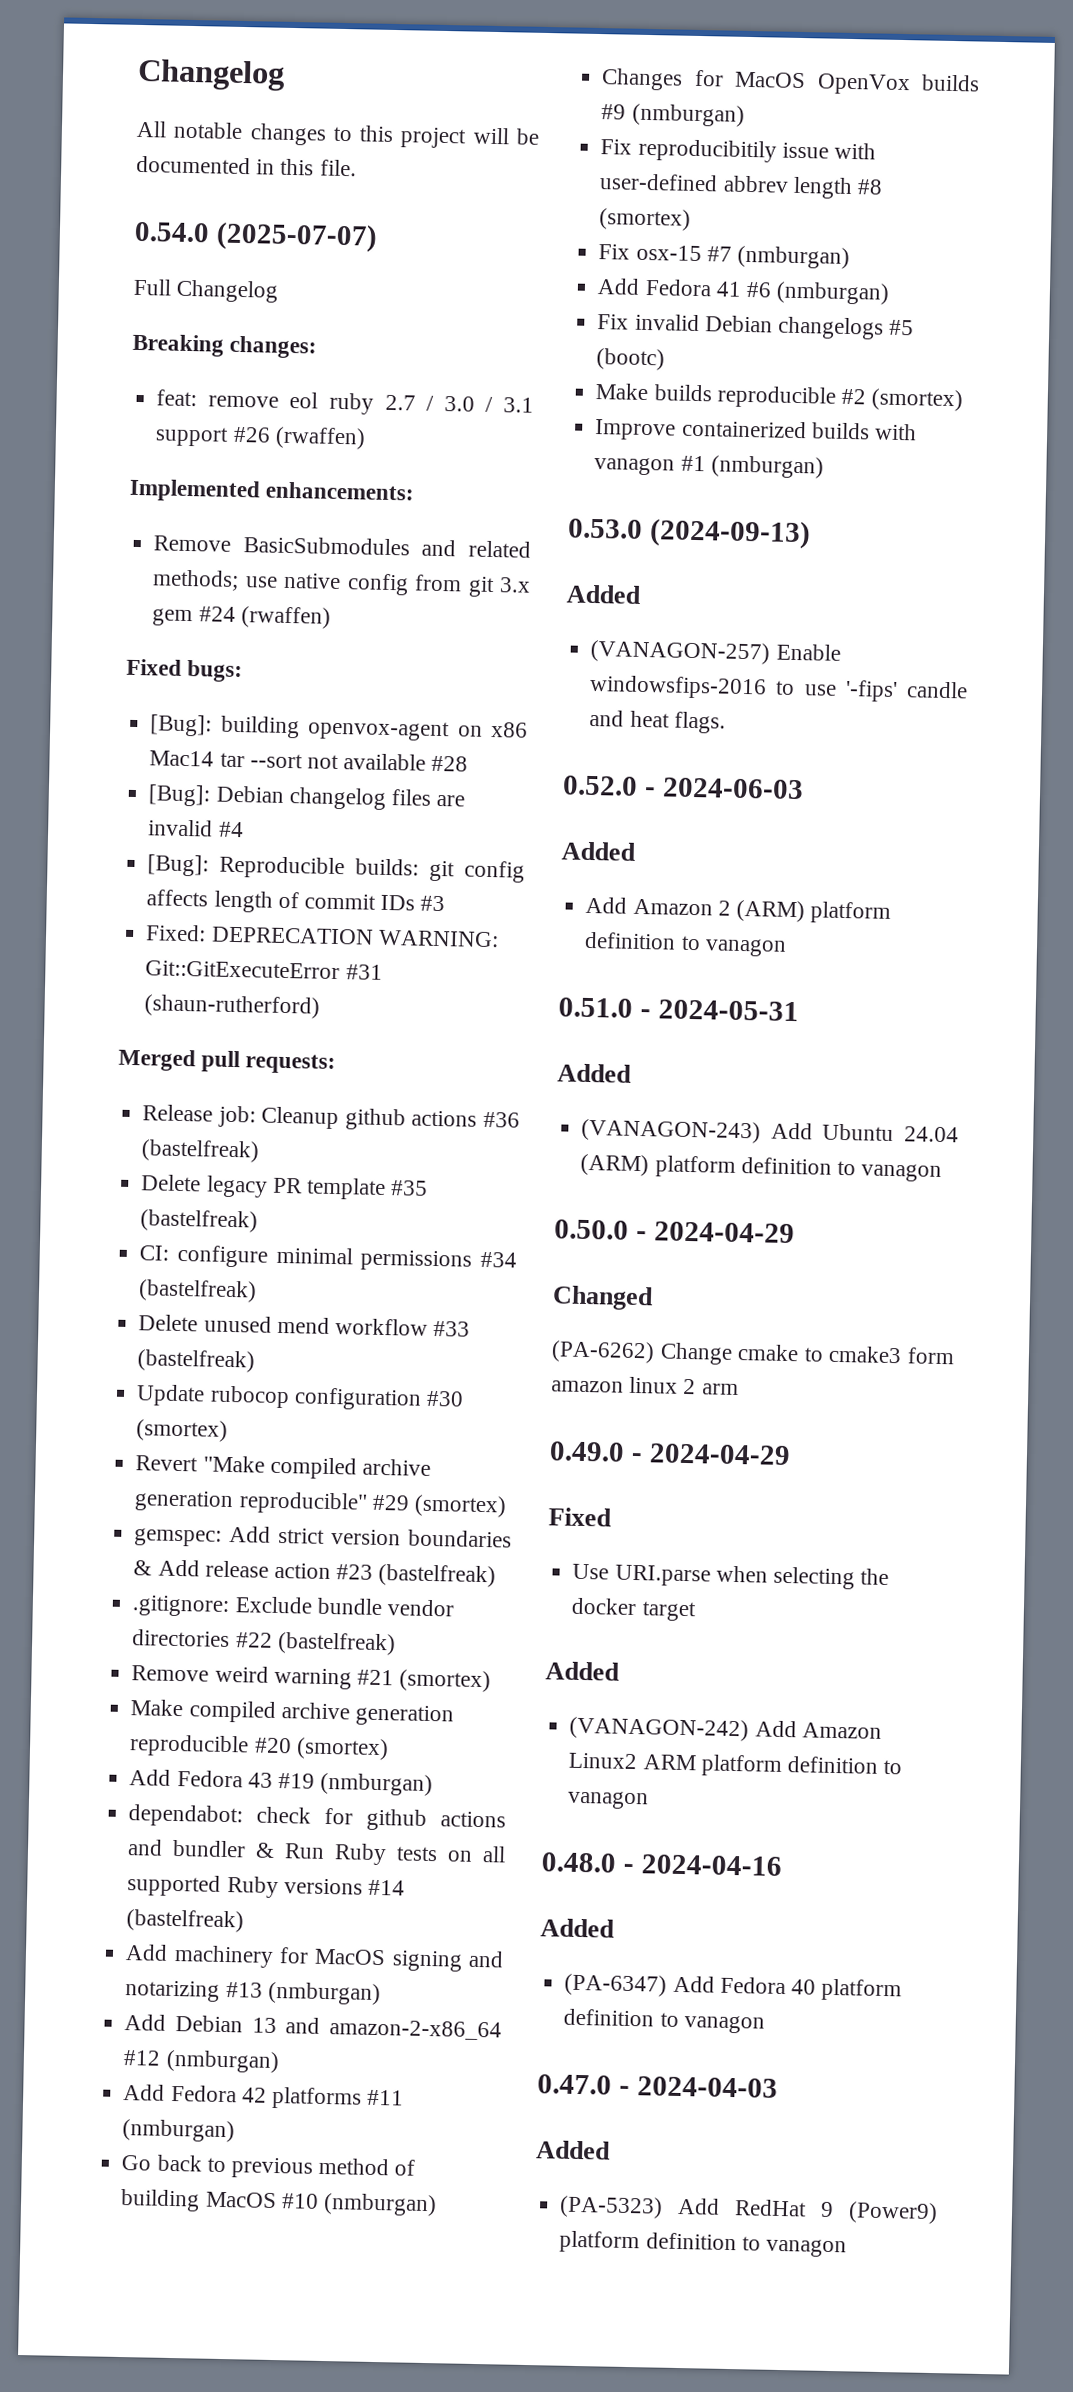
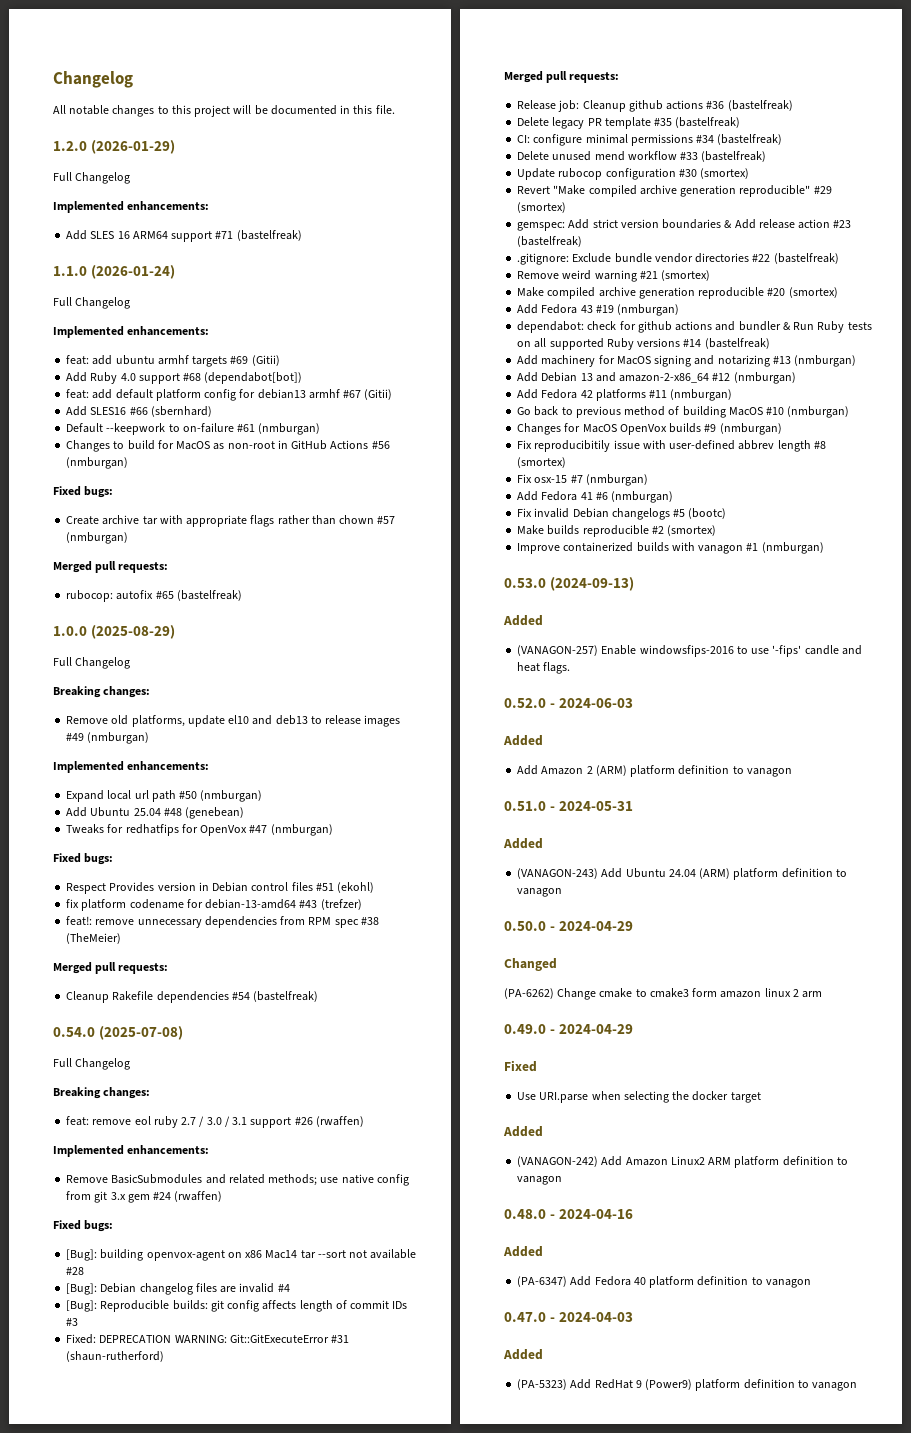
+ 1.2.0 (2026-01-29)
+ Full Changelog
+ Implemented enhancements:
+ Add SLES 16 ARM64 support #71 (bastelfreak)
+ 1.1.0 (2026-01-24)
+ Full Changelog
+ Implemented enhancements:
+ feat: add ubuntu armhf targets #69 (Gitii)
+ Add Ruby 4.0 support #68 (dependabot[bot])
+ feat: add default platform config for debian13 armhf #67 (Gitii)
+ Add SLES16 #66 (sbernhard)
+ Default --keepwork to on-failure #61 (nmburgan)
+ Changes to build for MacOS as non-root in GitHub Actions #56 (nmburgan)
+ Fixed bugs:
+ Create archive tar with appropriate flags rather than chown #57 (nmburgan)
+ Merged pull requests:
+ rubocop: autofix #65 (bastelfreak)
+ 1.0.0 (2025-08-29)
+ Full Changelog
+ Breaking changes:
+ Remove old platforms, update el10 and deb13 to release images #49 (nmburgan)
+ Implemented enhancements:
+ Expand local url path #50 (nmburgan)
+ Add Ubuntu 25.04 #48 (genebean)
+ Tweaks for redhatfips for OpenVox #47 (nmburgan)
+ Fixed bugs:
+ Respect Provides version in Debian control files #51 (ekohl)
+ fix platform codename for debian-13-amd64 #43 (trefzer)
+ feat!: remove unnecessary dependencies from RPM spec #38 (TheMeier)
+ Merged pull requests:
+ Cleanup Rakefile dependencies #54 (bastelfreak)
- 0.54.0 (2025-07-07)
+ 0.54.0 (2025-07-08)

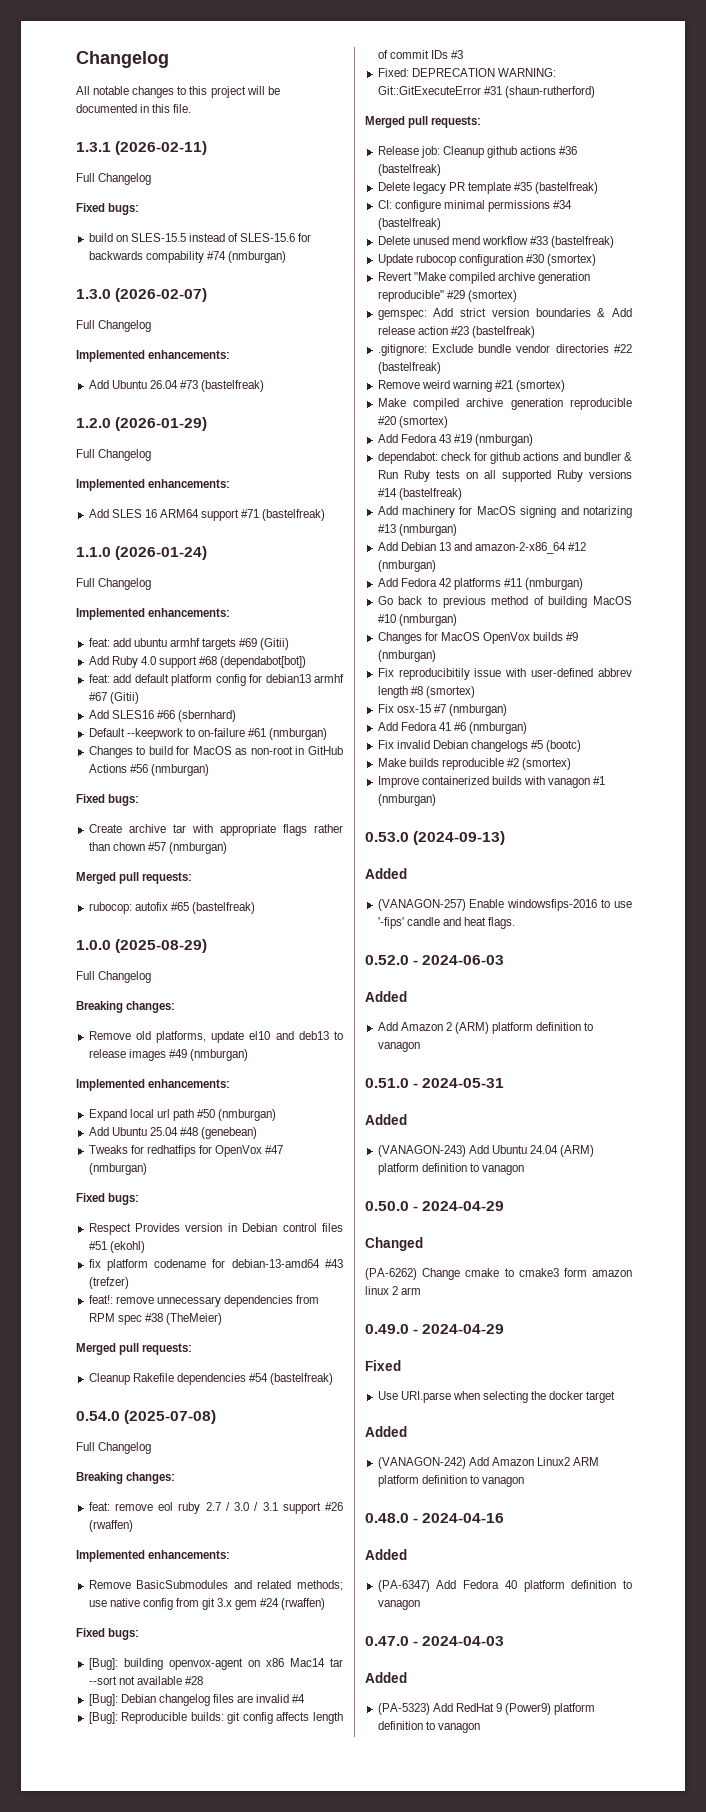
+ 1.3.1 (2026-02-11)
+ Full Changelog
+ Fixed bugs:
+ build on SLES-15.5 instead of SLES-15.6 for backwards compability #74 (nmburgan)
+ 1.3.0 (2026-02-07)
+ Full Changelog
+ Implemented enhancements:
+ Add Ubuntu 26.04 #73 (bastelfreak)

